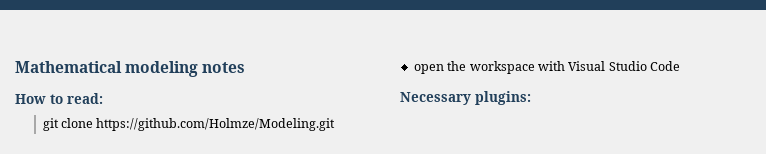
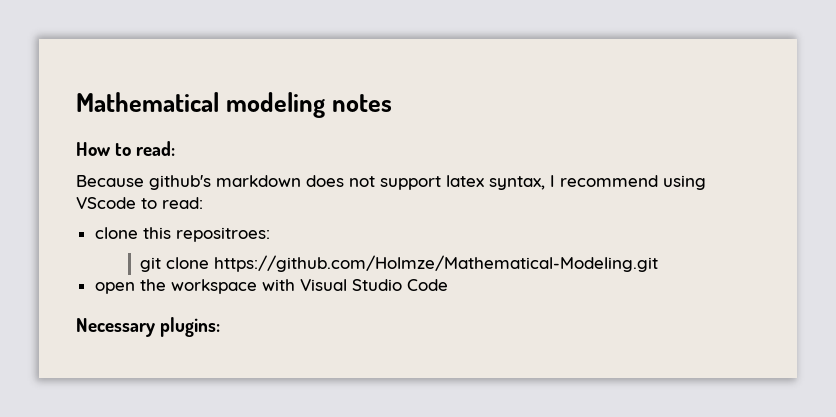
+ Because github's markdown does not support latex syntax, I recommend using VScode to read:
+ clone this repositroes:
- git clone https://github.com/Holmze/Modeling.git
+ git clone https://github.com/Holmze/Mathematical-Modeling.git

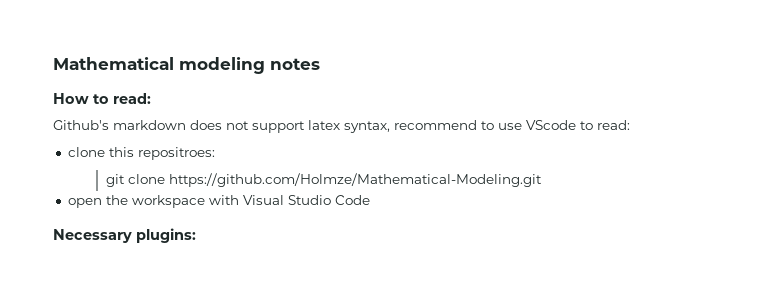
- Because github's markdown does not support latex syntax, I recommend using VScode to read:
+ Github's markdown does not support latex syntax, recommend to use VScode to read:

